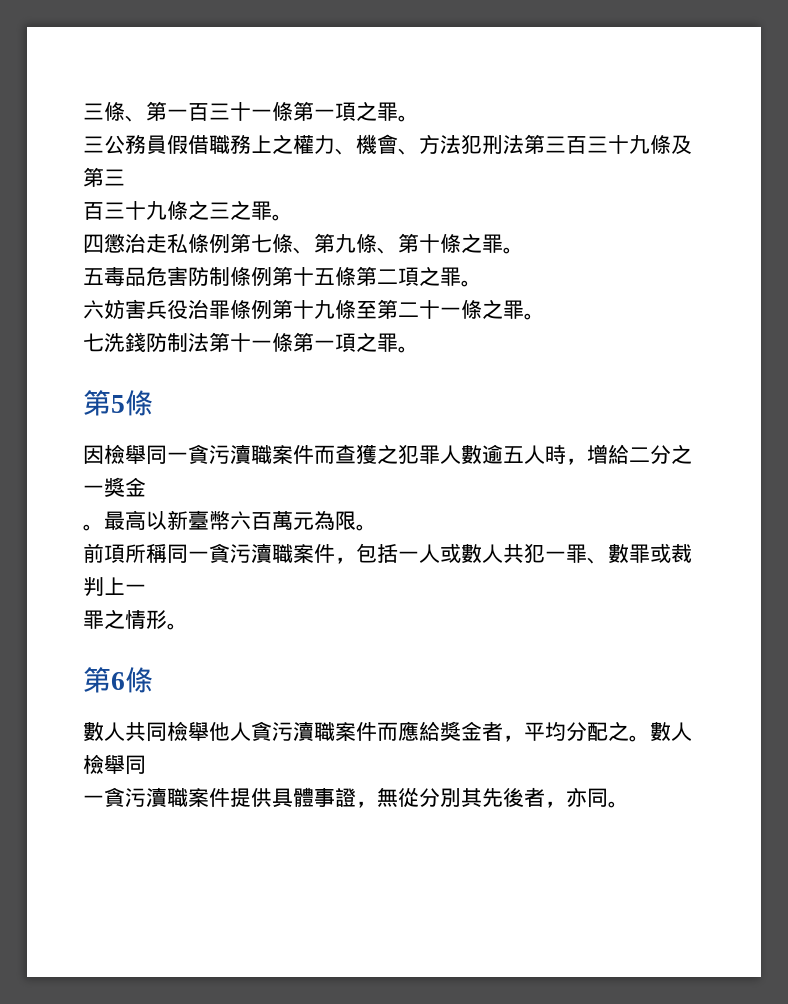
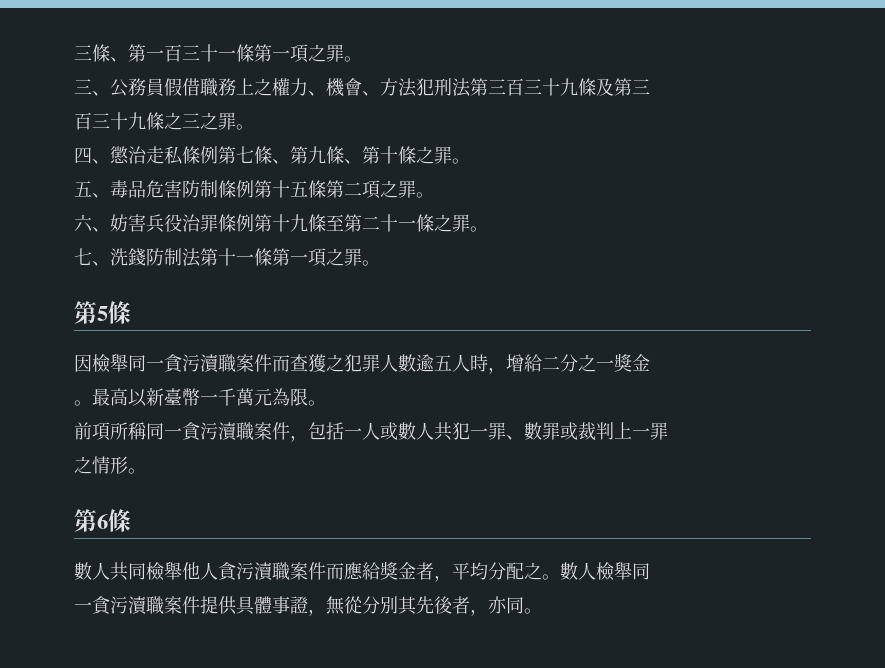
- 三公務員假借職務上之權力、機會、方法犯刑法第三百三十九條及第三
+ 三、公務員假借職務上之權力、機會、方法犯刑法第三百三十九條及第三
- 四懲治走私條例第七條、第九條、第十條之罪。
+ 四、懲治走私條例第七條、第九條、第十條之罪。
- 五毒品危害防制條例第十五條第二項之罪。
+ 五、毒品危害防制條例第十五條第二項之罪。
- 六妨害兵役治罪條例第十九條至第二十一條之罪。
+ 六、妨害兵役治罪條例第十九條至第二十一條之罪。
- 七洗錢防制法第十一條第一項之罪。
+ 七、洗錢防制法第十一條第一項之罪。
- 最高以新臺幣六百萬元為限。
+ 最高以新臺幣一千萬元為限。
- 前項所稱同一貪污瀆職案件，包括一人或數人共犯一罪、數罪或裁判上一
- 罪之情形。
+ 前項所稱同一貪污瀆職案件，包括一人或數人共犯一罪、數罪或裁判上一罪
+ 之情形。

